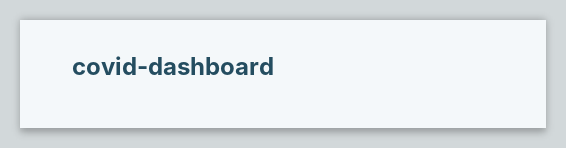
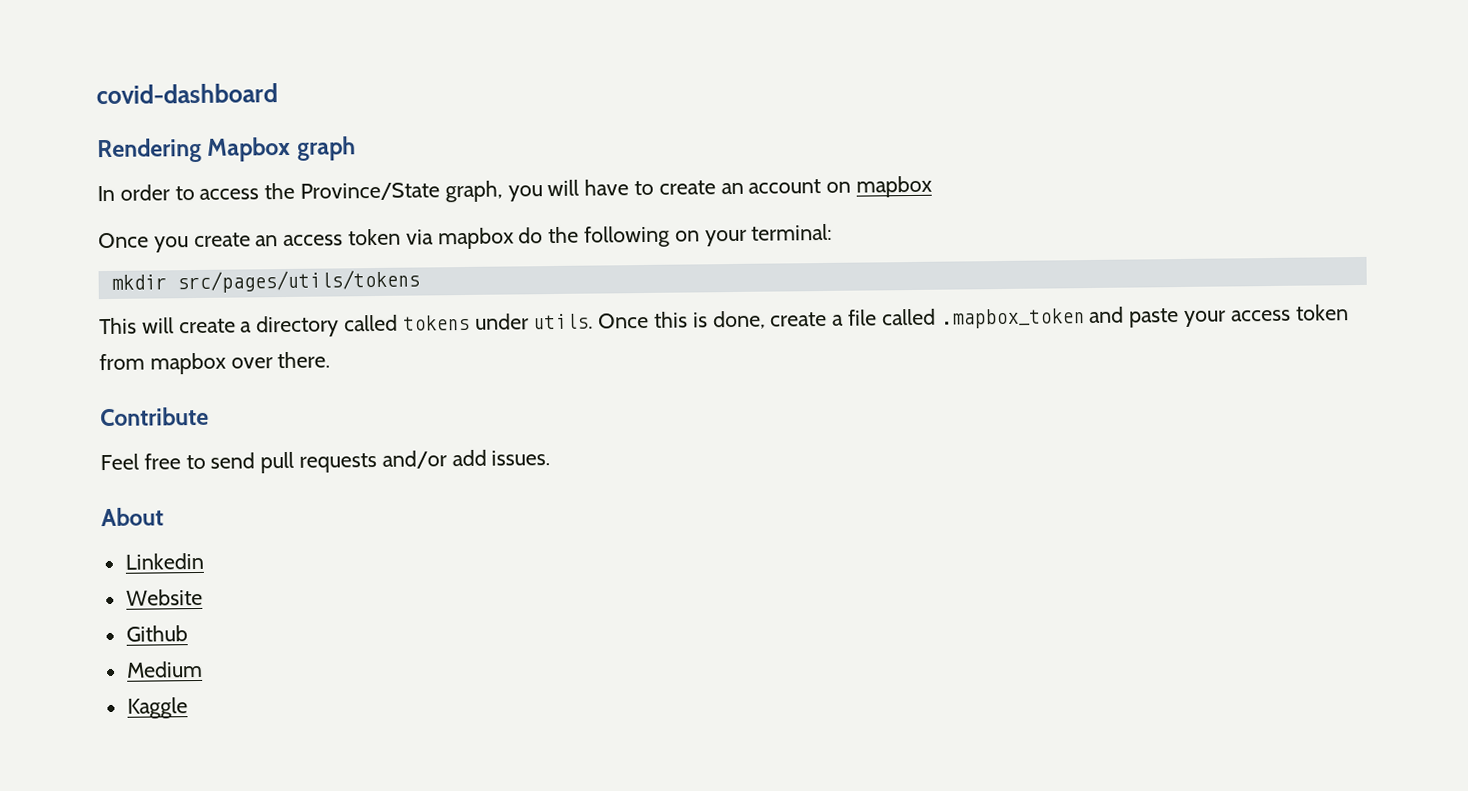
+ Rendering Mapbox graph
+ In order to access the Province/State graph, you will have to create an account on mapbox
+ Once you create an access token via mapbox do the following on your terminal:
+ mkdir src/pages/utils/tokens
+ This will create a directory called tokens under utils. Once this is done, create a file called .mapbox_token and paste your access token from mapbox over there.
+ Contribute
+ Feel free to send pull requests and/or add issues.
+ About
+ Linkedin
+ Website
+ Github
+ Medium
+ Kaggle

